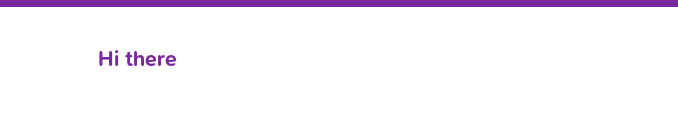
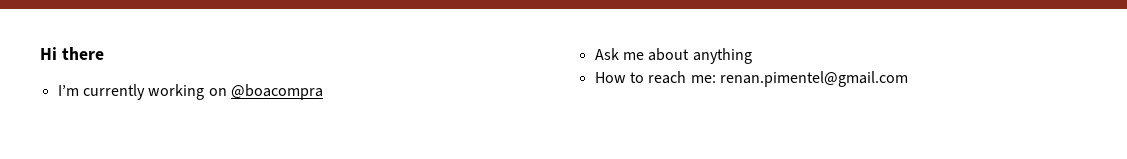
+ I’m currently working on @boacompra
+ Ask me about anything
+ How to reach me: renan.pimentel@gmail.com

